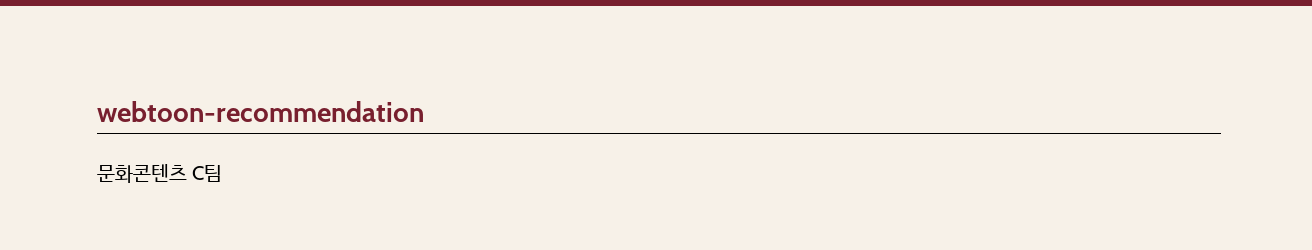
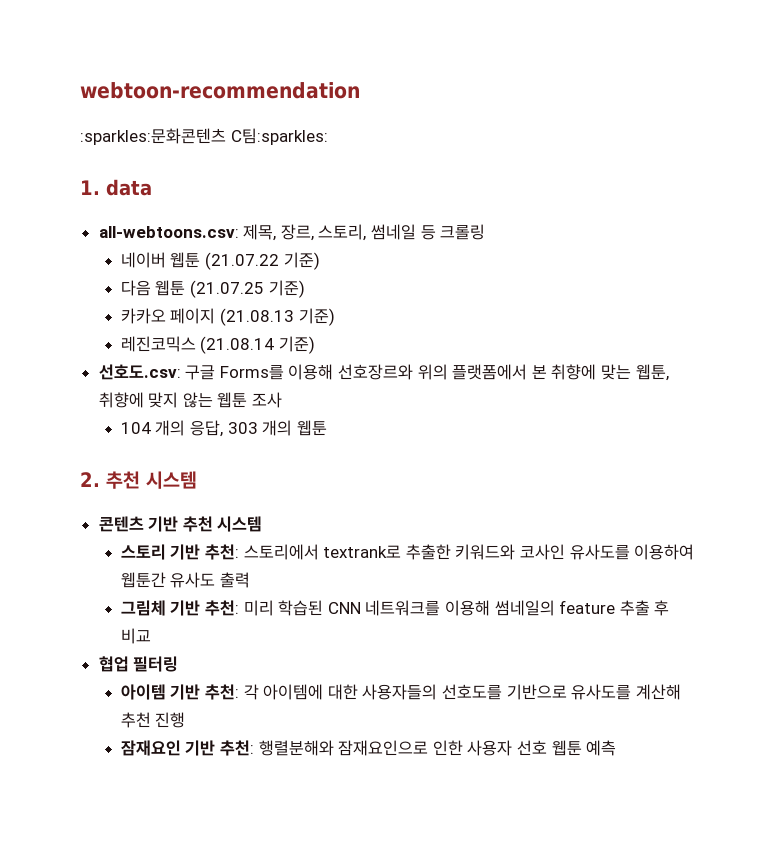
- 문화콘텐츠 C팀
+ :sparkles:문화콘텐츠 C팀:sparkles:
+ 1. data
+ all-webtoons.csv: 제목, 장르, 스토리, 썸네일 등 크롤링
+ 네이버 웹툰 (21.07.22 기준)
+ 다음 웹툰 (21.07.25 기준)
+ 카카오 페이지 (21.08.13 기준)
+ 레진코믹스 (21.08.14 기준)
+ 선호도.csv: 구글 Forms를 이용해 선호장르와 위의 플랫폼에서 본 취향에 맞는 웹툰, 취향에 맞지 않는 웹툰 조사
+ 104 개의 응답, 303 개의 웹툰
+ 2. 추천 시스템
+ 콘텐츠 기반 추천 시스템
+ 스토리 기반 추천: 스토리에서 textrank로 추출한 키워드와 코사인 유사도를 이용하여 웹툰간 유사도 출력
+ 그림체 기반 추천: 미리 학습된 CNN 네트워크를 이용해 썸네일의 feature 추출 후 비교
+ 협업 필터링
+ 아이템 기반 추천: 각 아이템에 대한 사용자들의 선호도를 기반으로 유사도를 계산해 추천 진행
+ 잠재요인 기반 추천: 행렬분해와 잠재요인으로 인한 사용자 선호 웹툰 예측

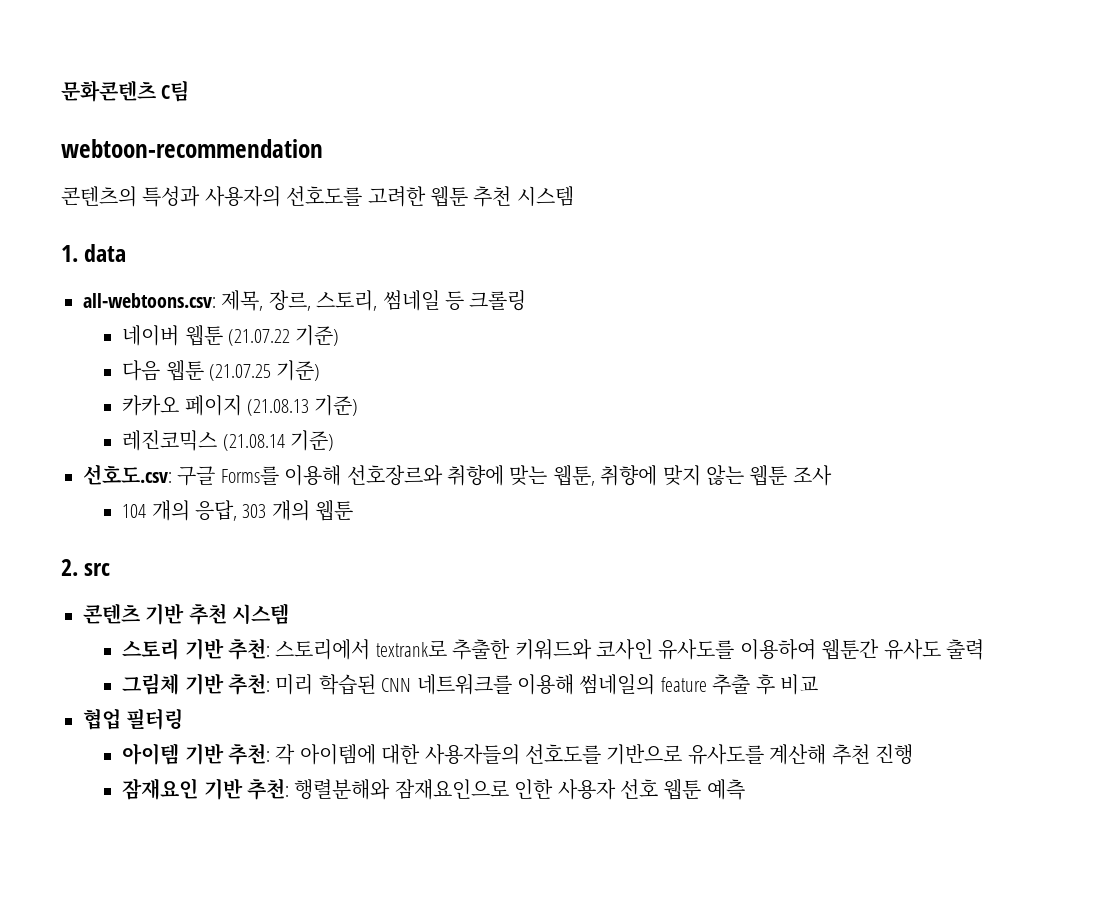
+ 문화콘텐츠 C팀
- :sparkles:문화콘텐츠 C팀:sparkles:
+ 콘텐츠의 특성과 사용자의 선호도를 고려한 웹툰 추천 시스템
- 선호도.csv: 구글 Forms를 이용해 선호장르와 위의 플랫폼에서 본 취향에 맞는 웹툰, 취향에 맞지 않는 웹툰 조사
+ 선호도.csv: 구글 Forms를 이용해 선호장르와 취향에 맞는 웹툰, 취향에 맞지 않는 웹툰 조사
- 2. 추천 시스템
+ 2. src

